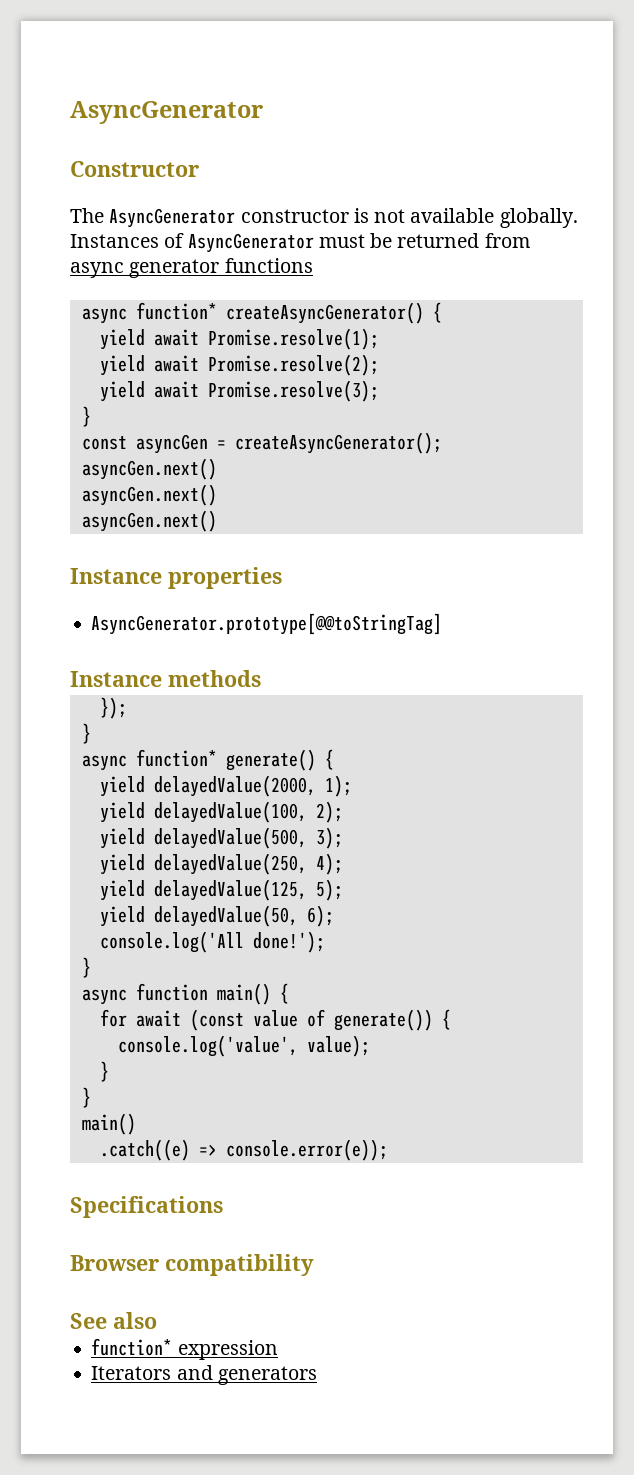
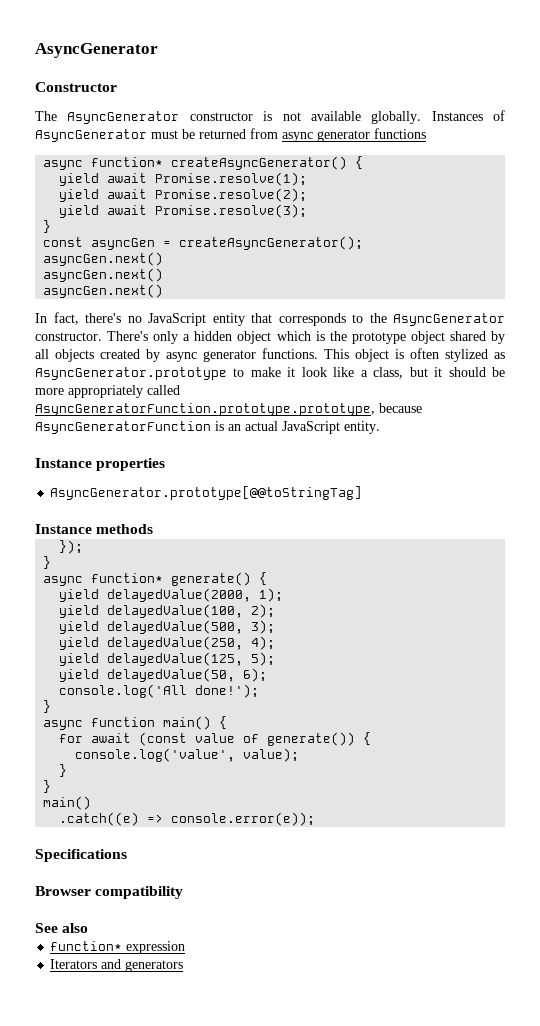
+ In fact, there's no JavaScript entity that corresponds to the AsyncGenerator constructor. There's only a hidden object which is the prototype object shared by all objects created by async generator functions. This object is often stylized as AsyncGenerator.prototype to make it look like a class, but it should be more appropriately called AsyncGeneratorFunction.prototype.prototype, because AsyncGeneratorFunction is an actual JavaScript entity.

